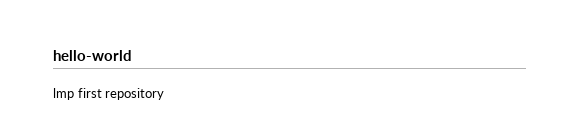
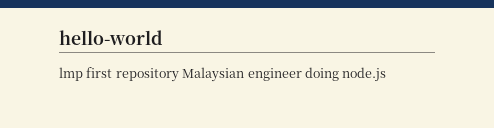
- lmp first repository
+ lmp first repository Malaysian engineer doing node.js

